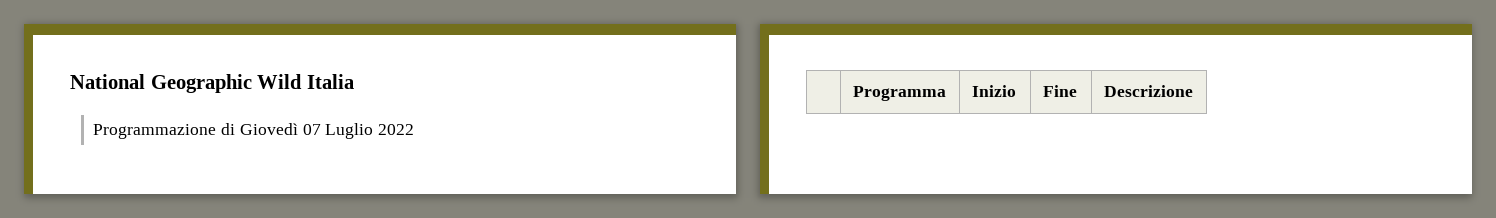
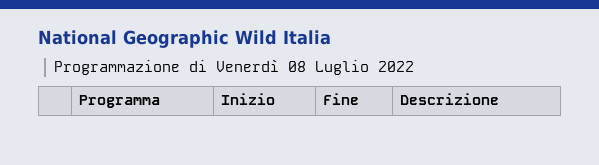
- Programmazione di Giovedì 07 Luglio 2022
+ Programmazione di Venerdì 08 Luglio 2022

